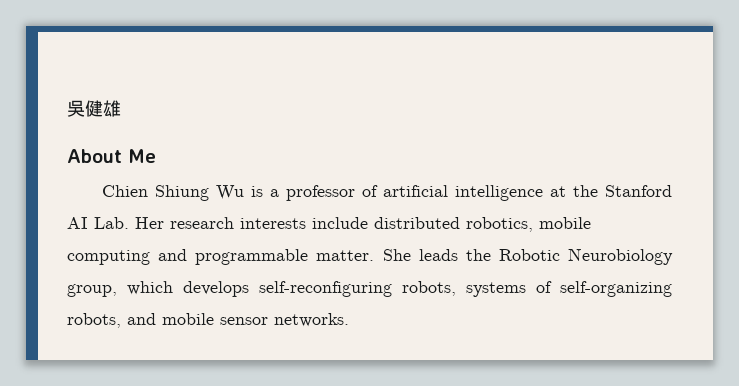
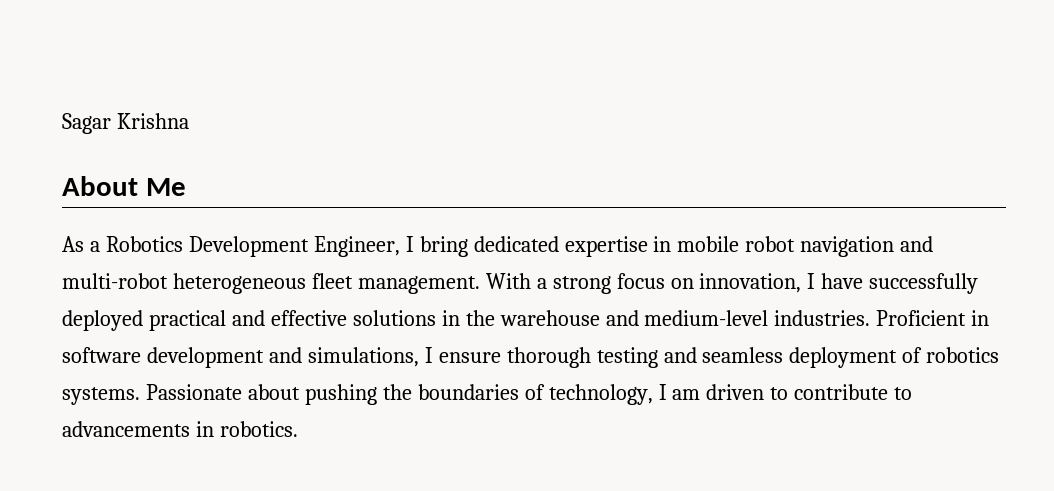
- 吳健雄
+ Sagar Krishna
- Chien Shiung Wu is a professor of artificial intelligence at the Stanford AI Lab. Her research interests include distributed robotics, mobile computing and programmable matter. She leads the Robotic Neurobiology group, which develops self-reconfiguring robots, systems of self-organizing robots, and mobile sensor networks.
+ As a Robotics Development Engineer, I bring dedicated expertise in mobile robot navigation and multi-robot heterogeneous fleet management. With a strong focus on innovation, I have successfully deployed practical and effective solutions in the warehouse and medium-level industries. Proficient in software development and simulations, I ensure thorough testing and seamless deployment of robotics systems. Passionate about pushing the boundaries of technology, I am driven to contribute to advancements in robotics.

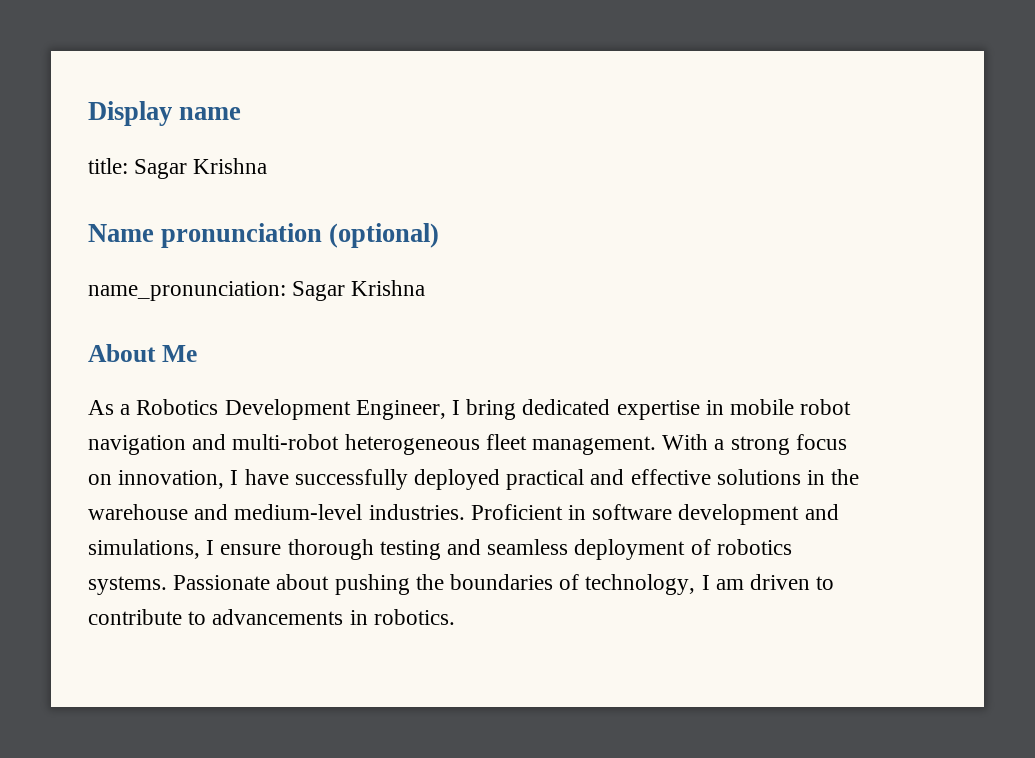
- Sagar Krishna
+ Display name
+ title: Sagar Krishna
+ Name pronunciation (optional)
+ name_pronunciation: Sagar Krishna

